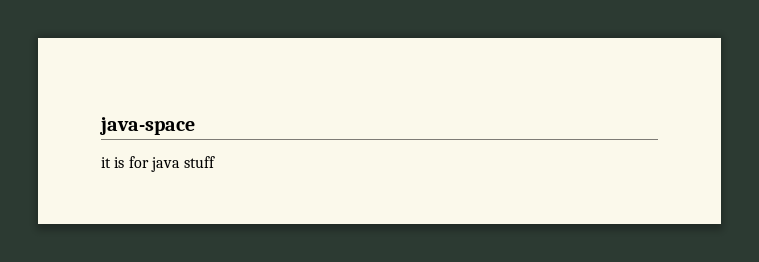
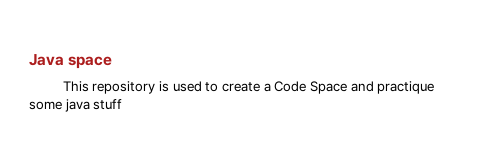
- java-space
- it is for java stuff
+ Java space
+ This repository is used to create a Code Space and practique some java stuff

